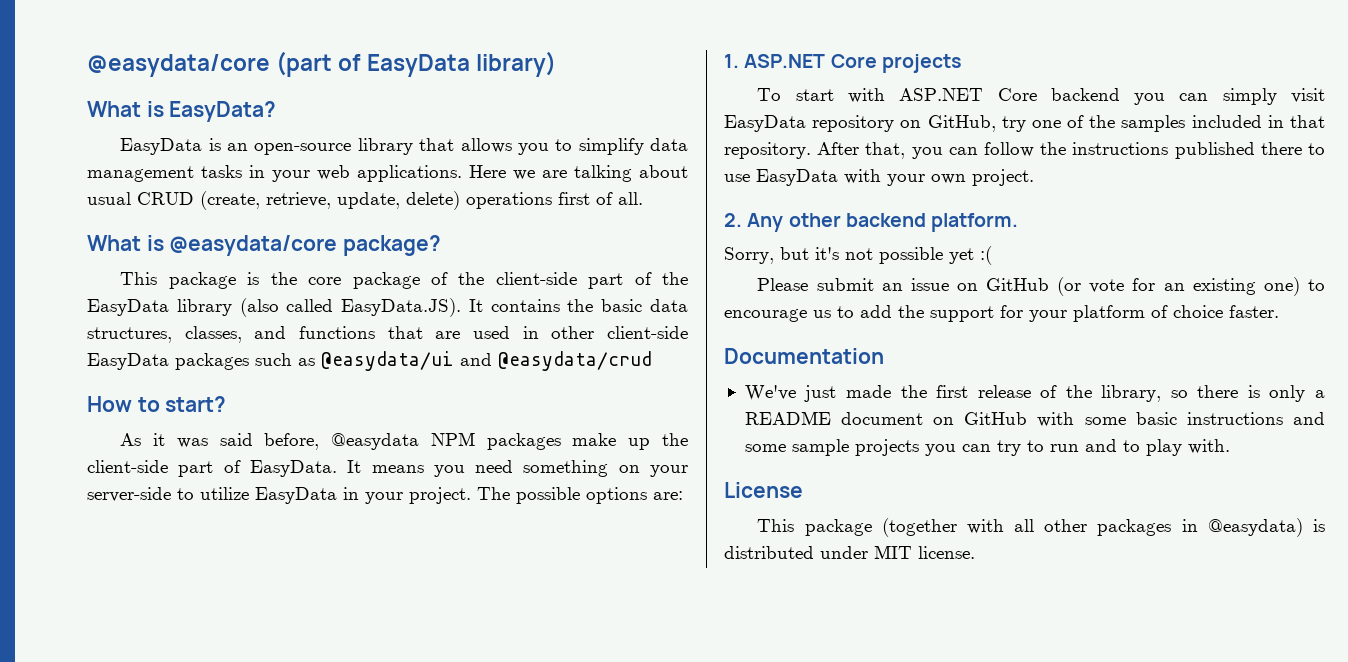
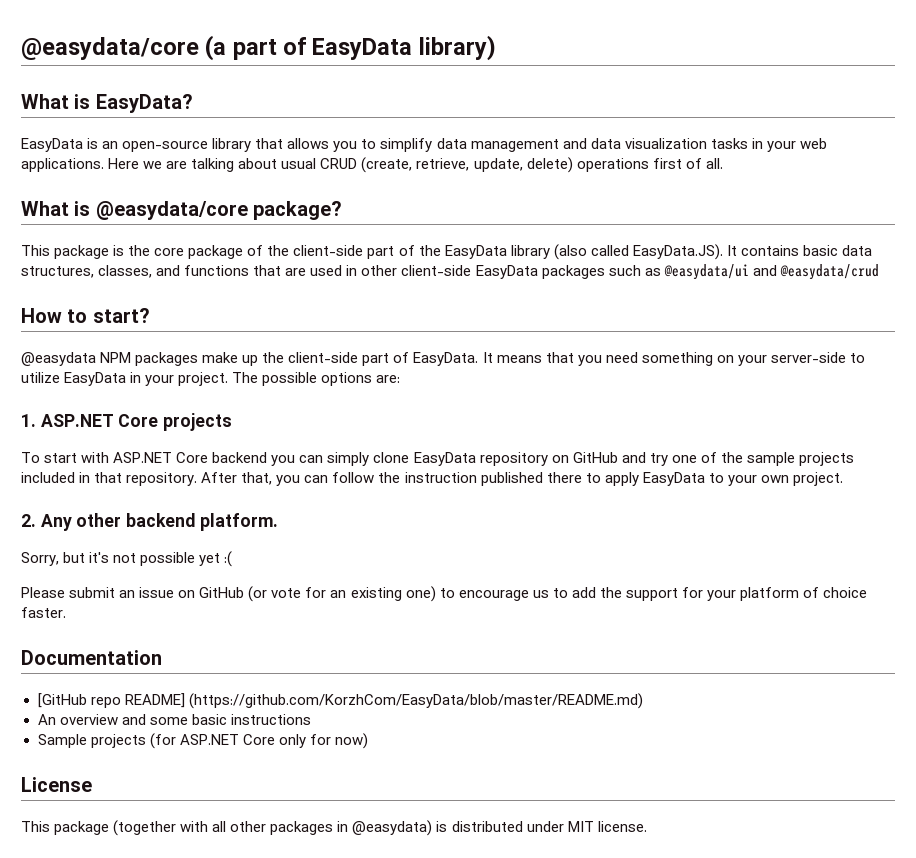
- @easydata/core (part of EasyData library)
+ @easydata/core (a part of EasyData library)
- EasyData is an open-source library that allows you to simplify data management tasks in your web applications.
+ EasyData is an open-source library that allows you to simplify data management and data visualization tasks in your web applications.
- This package is the core package of the client-side part of the EasyData library (also called EasyData.JS). It contains the basic data structures, classes, and functions that are used in other client-side EasyData packages such as @easydata/ui and @easydata/crud
+ This package is the core package of the client-side part of the EasyData library (also called EasyData.JS). It contains basic data structures, classes, and functions that are used in other client-side EasyData packages such as @easydata/ui and @easydata/crud
- As it was said before, @easydata NPM packages make up the client-side part of EasyData.
+ @easydata NPM packages make up the client-side part of EasyData.
- It means you need something on your server-side to utilize EasyData in your project.
+ It means that you need something on your server-side to utilize EasyData in your project.
- To start with ASP.NET Core backend you can simply visit EasyData repository on GitHub, try one of the samples included in that repository.
+ To start with ASP.NET Core backend you can simply clone EasyData repository on GitHub and try one of the sample projects included in that repository.
- After that, you can follow the instructions published there to use EasyData with your own project.
+ After that, you can follow the instruction published there to apply EasyData to your own project.
- We've just made the first release of the library, so there is only a README document on GitHub with some basic instructions and some sample projects you can try to run and to play with.
+ [GitHub repo README] (https://github.com/KorzhCom/EasyData/blob/master/README.md)
+ An overview and some basic instructions
+ Sample projects (for ASP.NET Core only for now)

